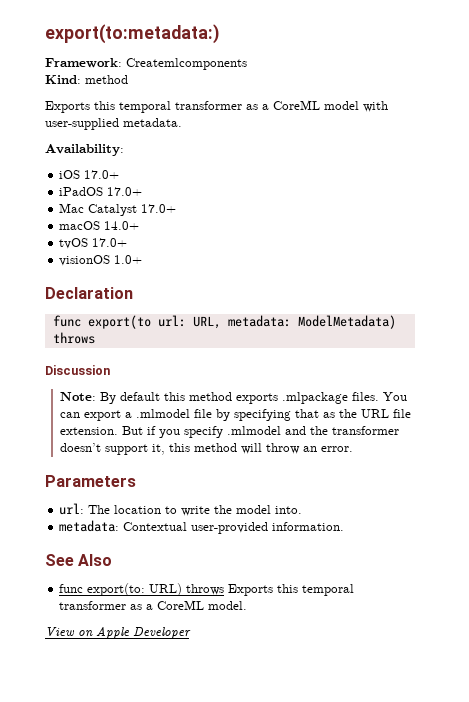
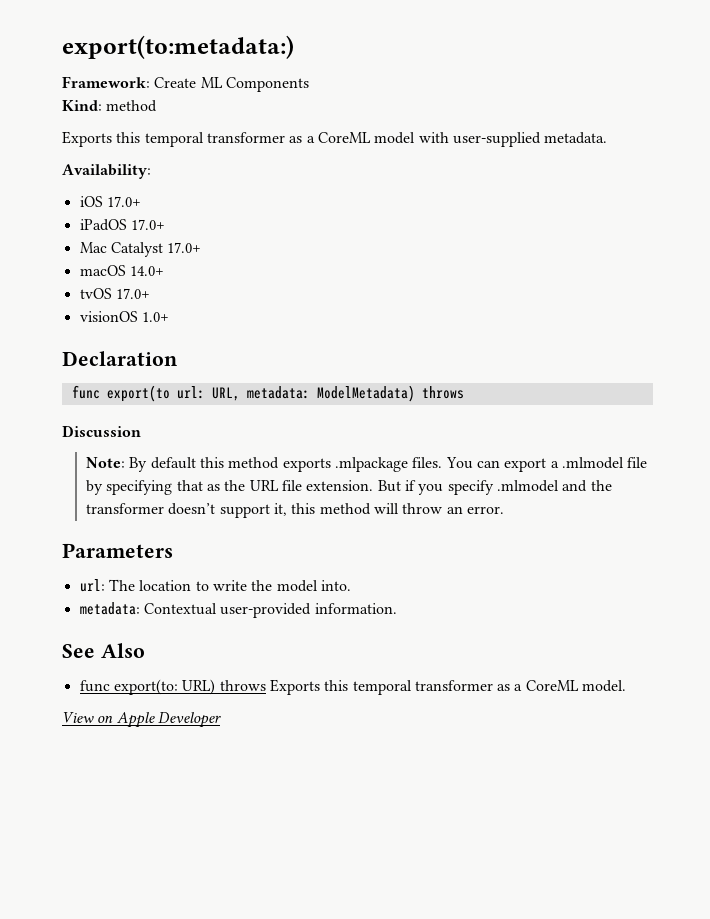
- Framework: Createmlcomponents
+ Framework: Create ML Components

